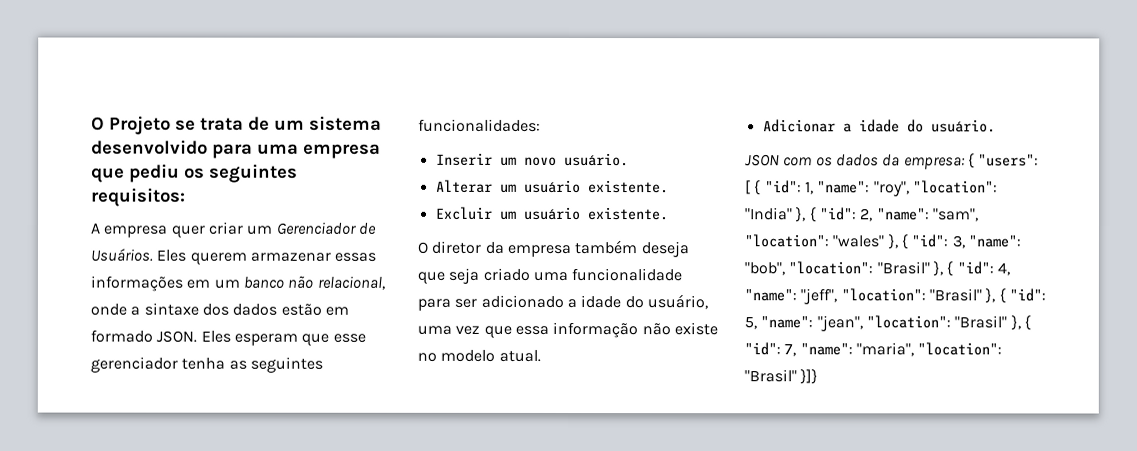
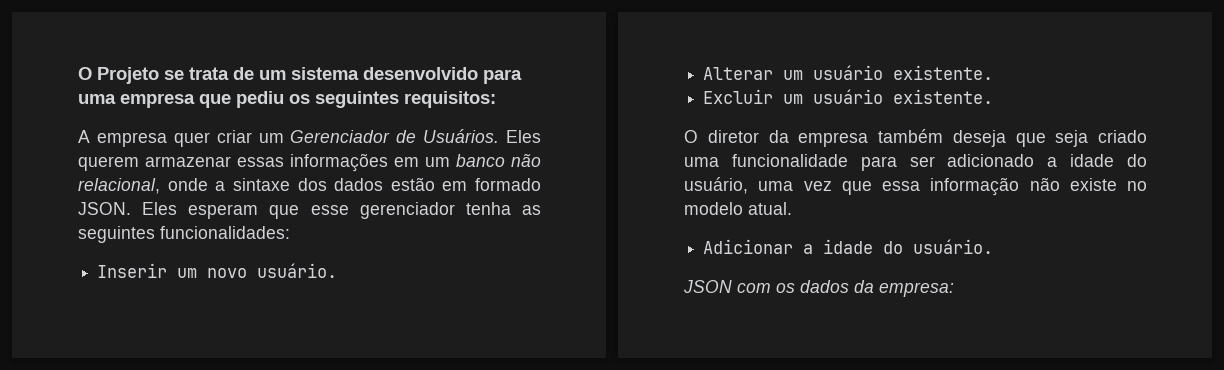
- JSON com os dados da empresa: { "users": [ { "id": 1, "name": "roy", "location": "India" }, { "id": 2, "name": "sam", "location": "wales" }, { "id": 3, "name": "bob", "location": "Brasil" }, { "id": 4, "name": "jeff", "location": "Brasil" }, { "id": 5, "name": "jean", "location": "Brasil" }, { "id": 7, "name": "maria", "location": "Brasil" }]}
+ JSON com os dados da empresa:

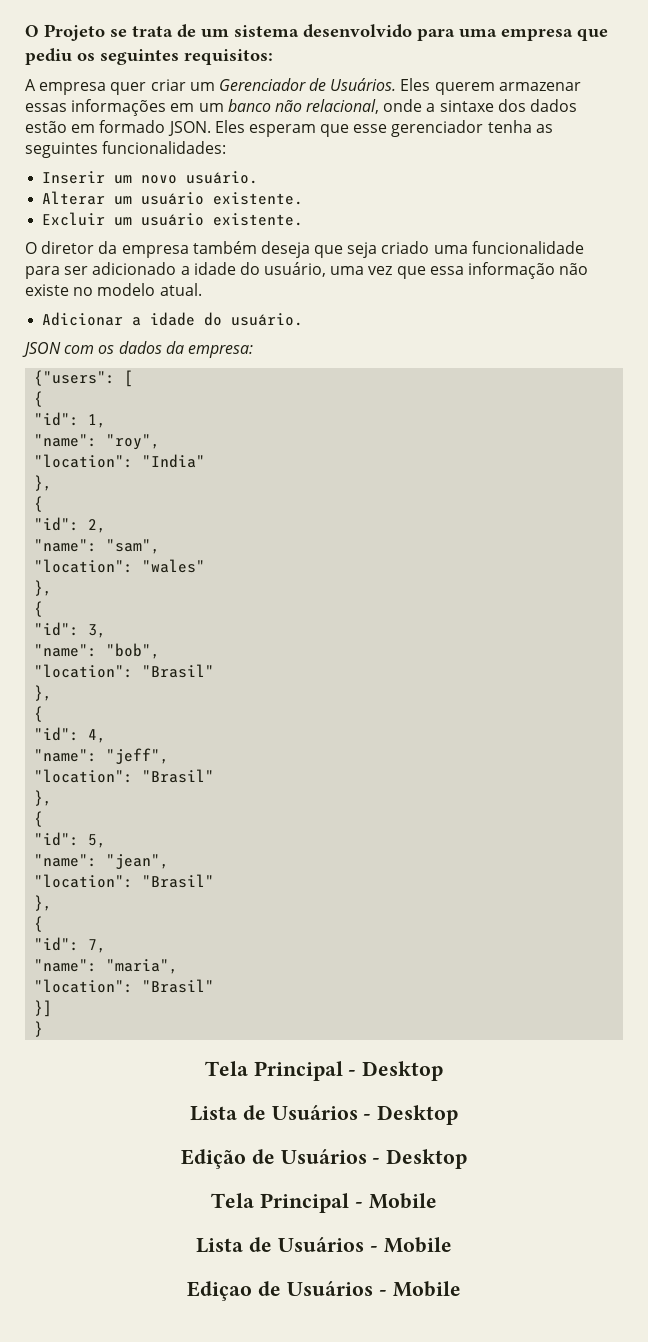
+ {"users": [
+ {
+ "id": 1,
+ "name": "roy",
+ "location": "India"
+ },
+ {
+ "id": 2,
+ "name": "sam",
+ "location": "wales"
+ },
+ {
+ "id": 3,
+ "name": "bob",
+ "location": "Brasil"
+ },
+ {
+ "id": 4,
+ "name": "jeff",
+ "location": "Brasil"
+ },
+ {
+ "id": 5,
+ "name": "jean",
+ "location": "Brasil"
+ },
+ {
+ "id": 7,
+ "name": "maria",
+ "location": "Brasil"
+ }]
+ }
+ Tela Principal - Desktop
+ Lista de Usuários - Desktop
+ Edição de Usuários - Desktop
+ Tela Principal - Mobile
+ Lista de Usuários - Mobile
+ Ediçao de Usuários - Mobile

